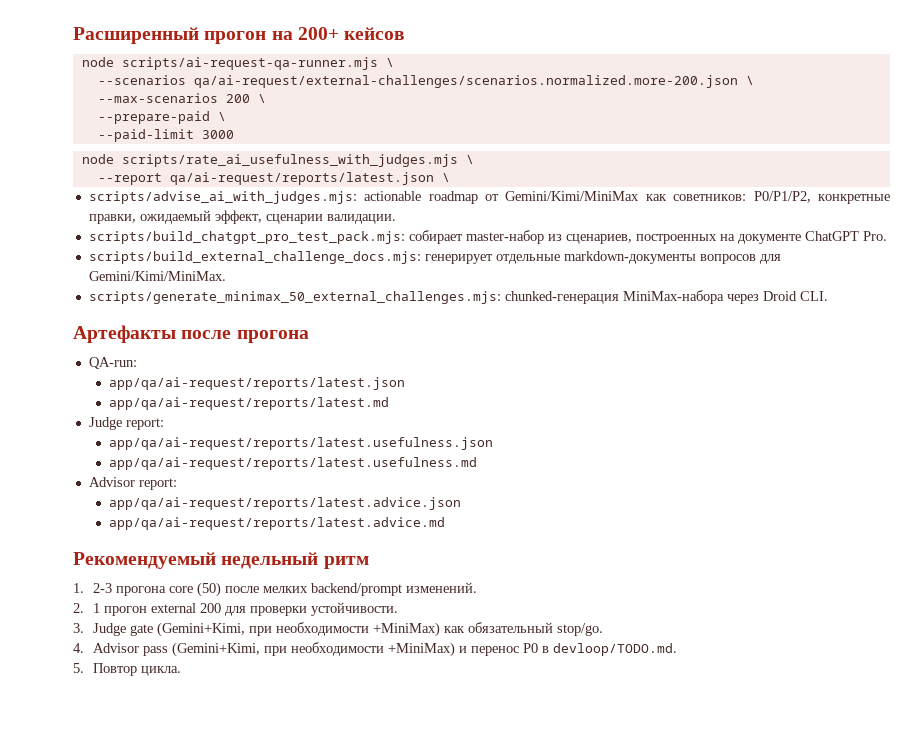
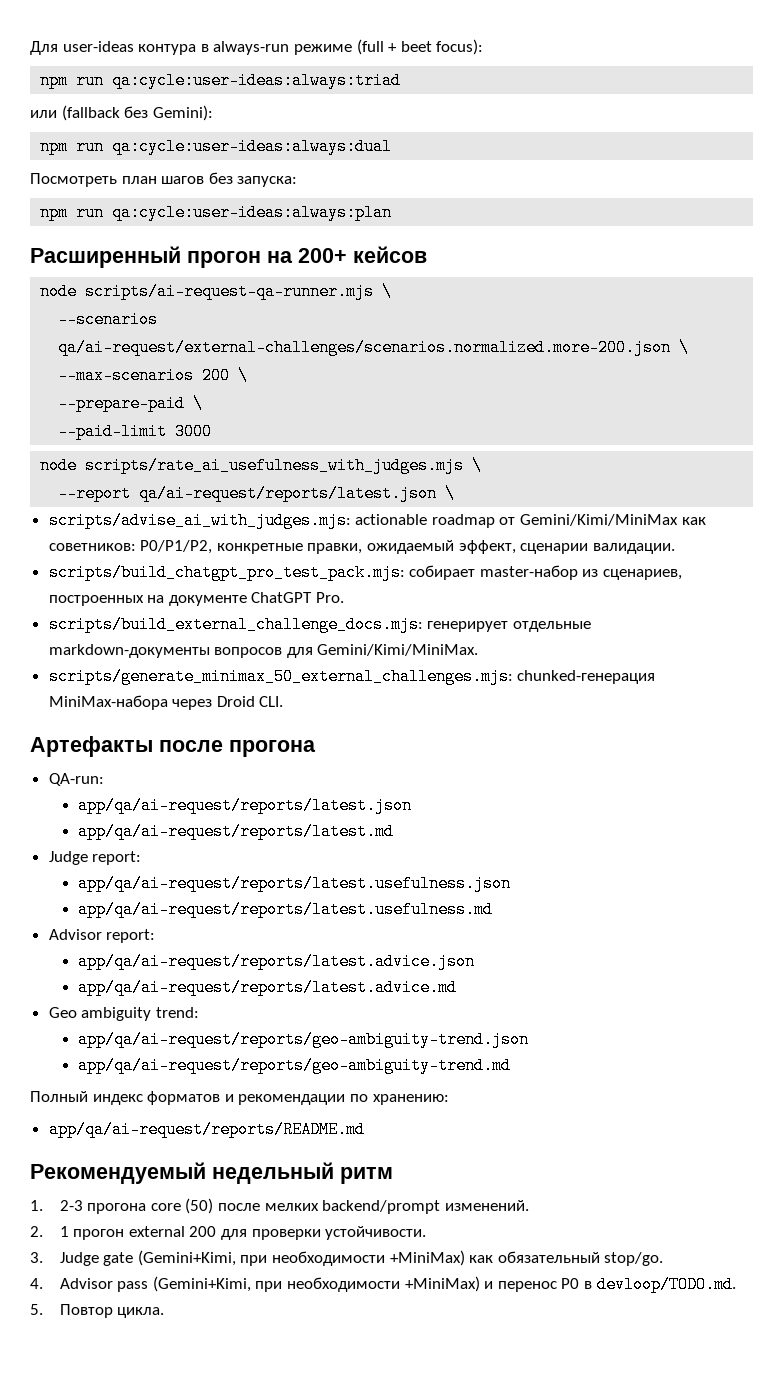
+ Для user-ideas контура в always-run режиме (full + beet focus):
+ npm run qa:cycle:user-ideas:always:triad
+ или (fallback без Gemini):
+ npm run qa:cycle:user-ideas:always:dual
+ Посмотреть план шагов без запуска:
+ npm run qa:cycle:user-ideas:always:plan
+ Geo ambiguity trend:
+ app/qa/ai-request/reports/geo-ambiguity-trend.json
+ app/qa/ai-request/reports/geo-ambiguity-trend.md
+ Полный индекс форматов и рекомендации по хранению:
+ app/qa/ai-request/reports/README.md

